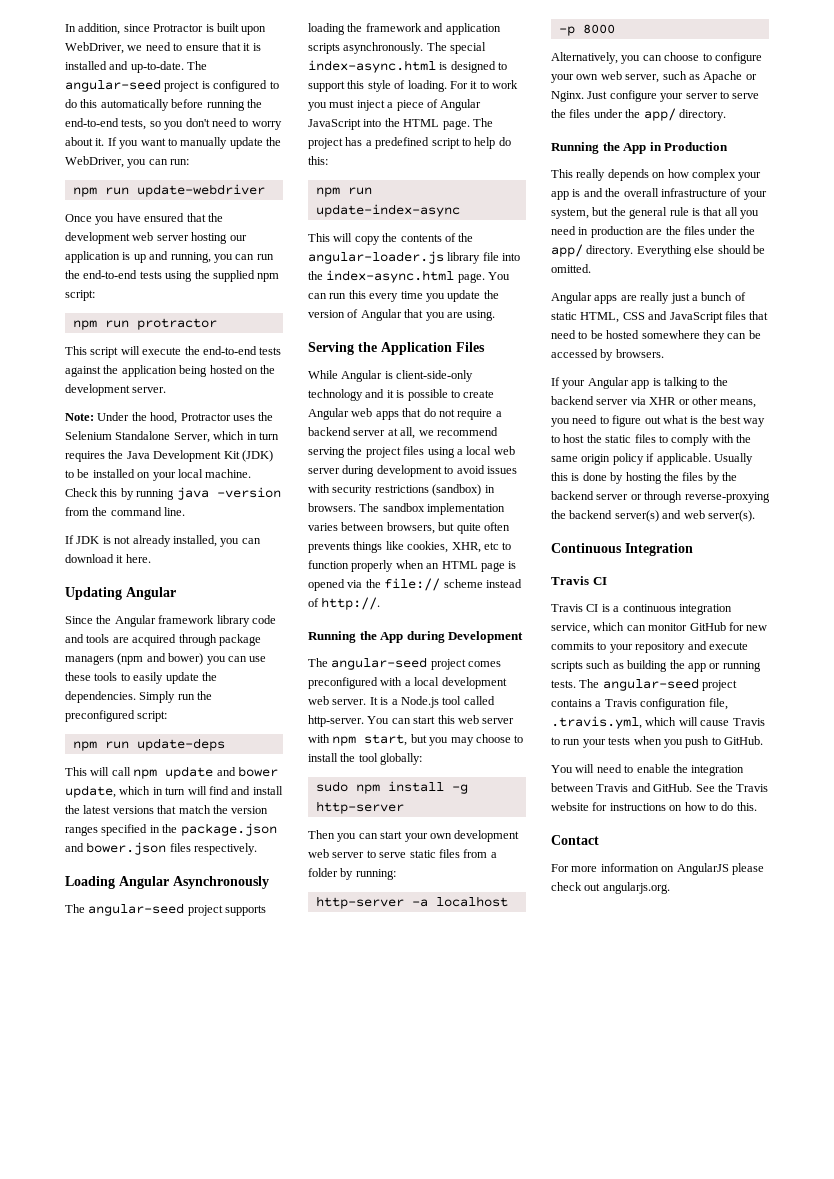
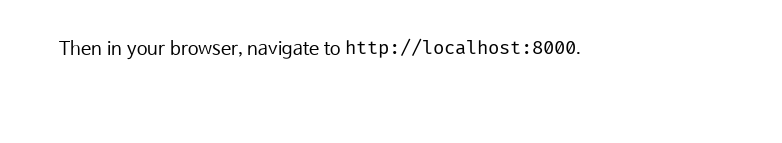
- In addition, since Protractor is built upon WebDriver, we need to ensure that it is installed and up-to-date. The angular-seed project is configured to do this automatically before running the end-to-end tests, so you don't need to worry about it. If you want to manually update the WebDriver, you can run:
- npm run update-webdriver
- Once you have ensured that the development web server hosting our application is up and running, you can run the end-to-end tests using the supplied npm script:
- npm run protractor
- This script will execute the end-to-end tests against the application being hosted on the development server.
- Note: Under the hood, Protractor uses the Selenium Standalone Server, which in turn requires the Java Development Kit (JDK) to be installed on your local machine. Check this by running java -version from the command line.
- If JDK is not already installed, you can download it here.
- Updating Angular
- Since the Angular framework library code and tools are acquired through package managers (npm and bower) you can use these tools to easily update the dependencies. Simply run the preconfigured script:
- npm run update-deps
- This will call npm update and bower update, which in turn will find and install the latest versions that match the version ranges specified in the package.json and bower.json files respectively.
- Loading Angular Asynchronously
- The angular-seed project supports loading the framework and application scripts asynchronously. The special index-async.html is designed to support this style of loading. For it to work you must inject a piece of Angular JavaScript into the HTML page. The project has a predefined script to help do this:
- npm run update-index-async
- This will copy the contents of the angular-loader.js library file into the index-async.html page. You can run this every time you update the version of Angular that you are using.
- Serving the Application Files
- While Angular is client-side-only technology and it is possible to create Angular web apps that do not require a backend server at all, we recommend serving the project files using a local web server during development to avoid issues with security restrictions (sandbox) in browsers. The sandbox implementation varies between browsers, but quite often prevents things like cookies, XHR, etc to function properly when an HTML page is opened via the file:// scheme instead of http://.
- Running the App during Development
- The angular-seed project comes preconfigured with a local development web server. It is a Node.js tool called http-server. You can start this web server with npm start, but you may choose to install the tool globally:
- sudo npm install -g http-server
- Then you can start your own development web server to serve static files from a folder by running:
- http-server -a localhost -p 8000
- Alternatively, you can choose to configure your own web server, such as Apache or Nginx. Just configure your server to serve the files under the app/ directory.
- Running the App in Production
- This really depends on how complex your app is and the overall infrastructure of your system, but the general rule is that all you need in production are the files under the app/ directory. Everything else should be omitted.
- Angular apps are really just a bunch of static HTML, CSS and JavaScript files that need to be hosted somewhere they can be accessed by browsers.
- If your Angular app is talking to the backend server via XHR or other means, you need to figure out what is the best way to host the static files to comply with the same origin policy if applicable. Usually this is done by hosting the files by the backend server or through reverse-proxying the backend server(s) and web server(s).
- Continuous Integration
- Travis CI
- Travis CI is a continuous integration service, which can monitor GitHub for new commits to your repository and execute scripts such as building the app or running tests. The angular-seed project contains a Travis configuration file, .travis.yml, which will cause Travis to run your tests when you push to GitHub.
- You will need to enable the integration between Travis and GitHub. See the Travis website for instructions on how to do this.
- Contact
- For more information on AngularJS please check out angularjs.org.
+ Then in your browser, navigate to http://localhost:8000.

